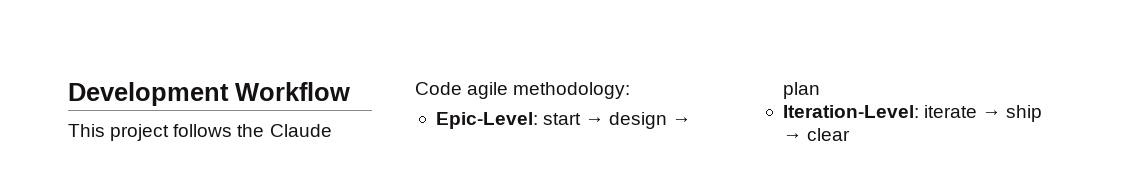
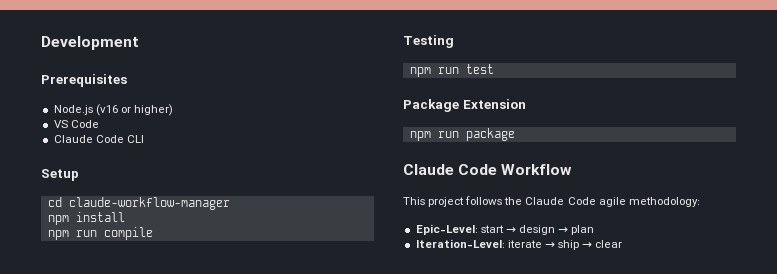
- Development Workflow
+ Development
+ Prerequisites
+ Node.js (v16 or higher)
+ VS Code
+ Claude Code CLI
+ Setup
+ cd claude-workflow-manager
+ npm install
+ npm run compile
+ Testing
+ npm run test
+ Package Extension
+ npm run package
+ Claude Code Workflow

